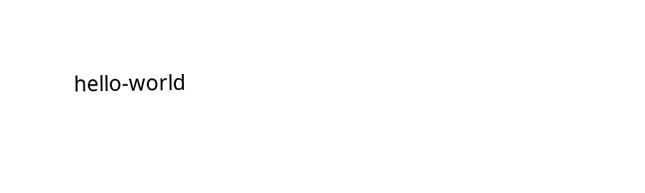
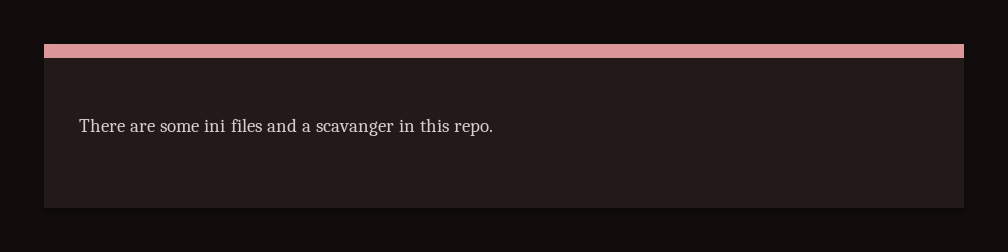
- hello-world
+ There are some ini files and a scavanger in this repo.

